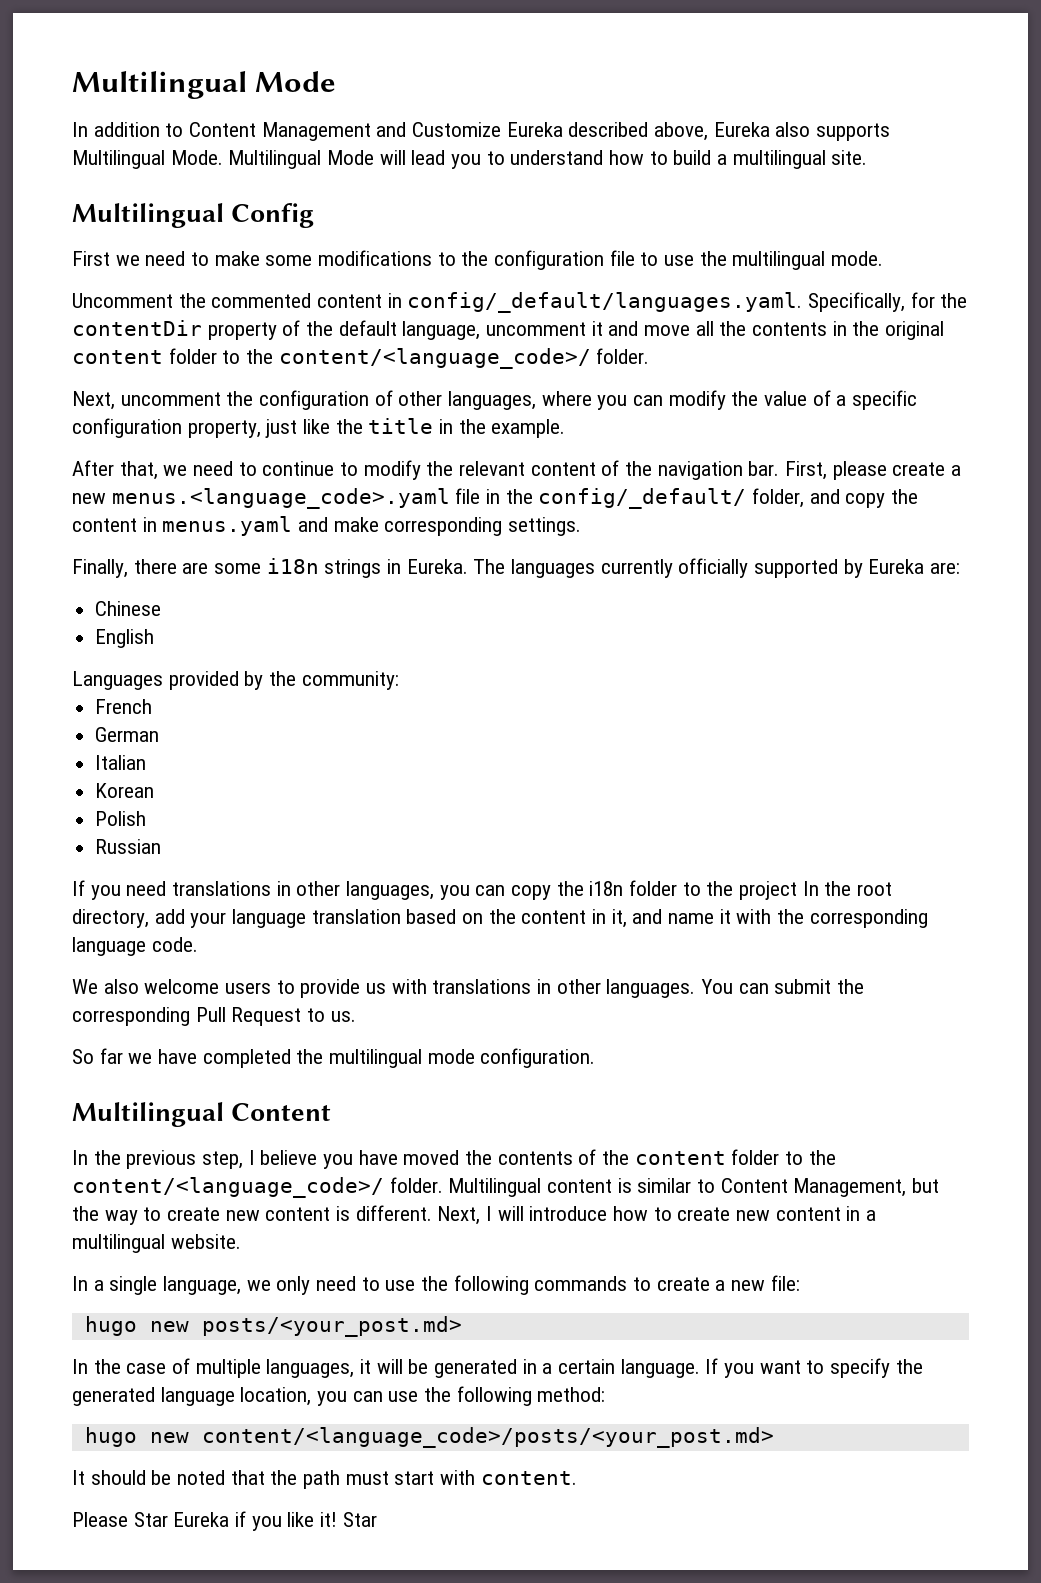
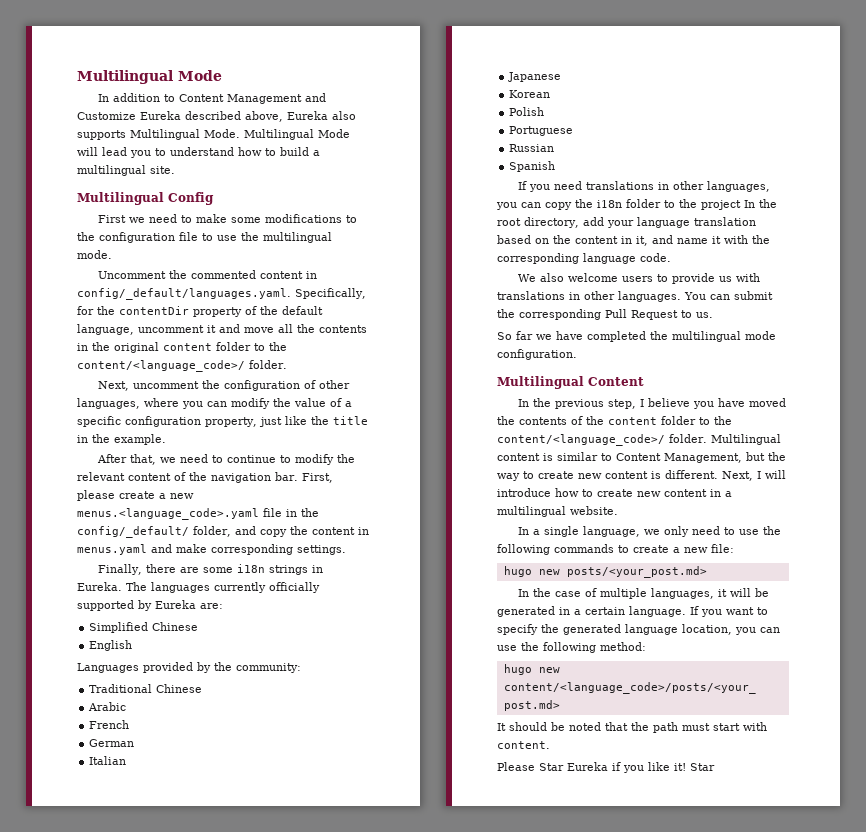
- Chinese
+ Simplified Chinese
+ Traditional Chinese
+ Arabic
+ Japanese
+ Portuguese
+ Spanish

